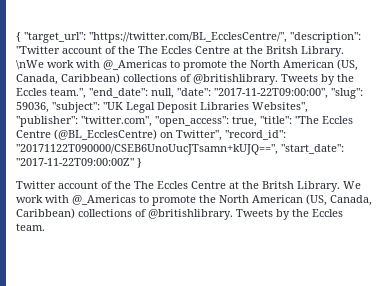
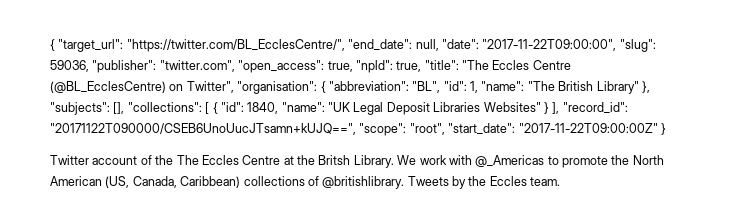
- { "target_url": "https://twitter.com/BL_EcclesCentre/", "description": "Twitter account of the The Eccles Centre at the Britsh Library. \nWe work with @_Americas to promote the North American (US, Canada, Caribbean) collections of @britishlibrary. Tweets by the Eccles team.", "end_date": null, "date": "2017-11-22T09:00:00", "slug": 59036, "subject": "UK Legal Deposit Libraries Websites", "publisher": "twitter.com", "open_access": true, "title": "The Eccles Centre (@BL_EcclesCentre) on Twitter", "record_id": "20171122T090000/CSEB6UnoUucJTsamn+kUJQ==", "start_date": "2017-11-22T09:00:00Z" }
+ { "target_url": "https://twitter.com/BL_EcclesCentre/", "end_date": null, "date": "2017-11-22T09:00:00", "slug": 59036, "publisher": "twitter.com", "open_access": true, "npld": true, "title": "The Eccles Centre (@BL_EcclesCentre) on Twitter", "organisation": { "abbreviation": "BL", "id": 1, "name": "The British Library" }, "subjects": [], "collections": [ { "id": 1840, "name": "UK Legal Deposit Libraries Websites" } ], "record_id": "20171122T090000/CSEB6UnoUucJTsamn+kUJQ==", "scope": "root", "start_date": "2017-11-22T09:00:00Z" }

